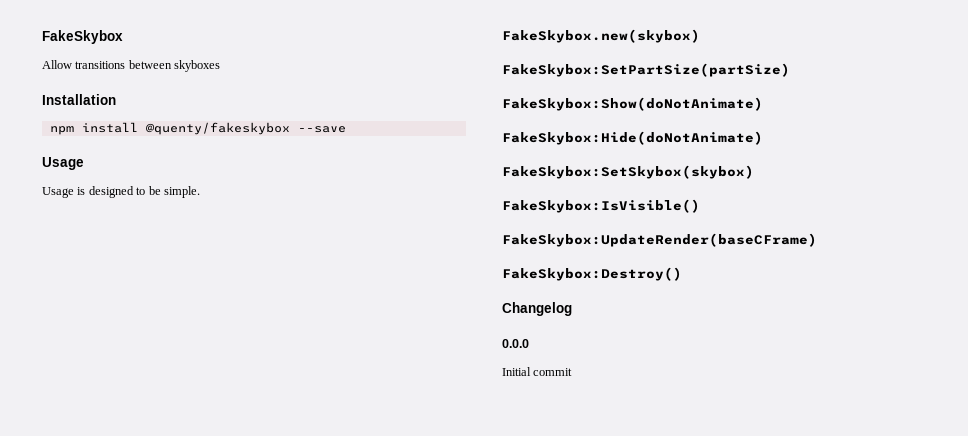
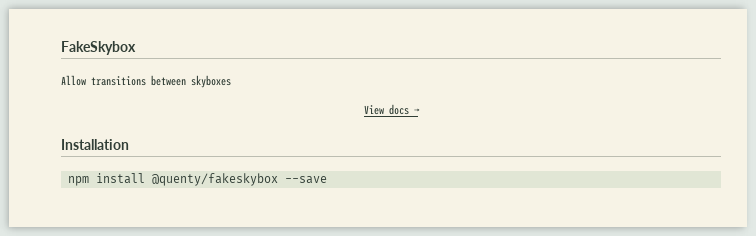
+ View docs →
  npm install @quenty/fakeskybox --save
- Usage
- Usage is designed to be simple.
- FakeSkybox.new(skybox)
- FakeSkybox:SetPartSize(partSize)
- FakeSkybox:Show(doNotAnimate)
- FakeSkybox:Hide(doNotAnimate)
- FakeSkybox:SetSkybox(skybox)
- FakeSkybox:IsVisible()
- FakeSkybox:UpdateRender(baseCFrame)
- FakeSkybox:Destroy()
- Changelog
- 0.0.0
- Initial commit

